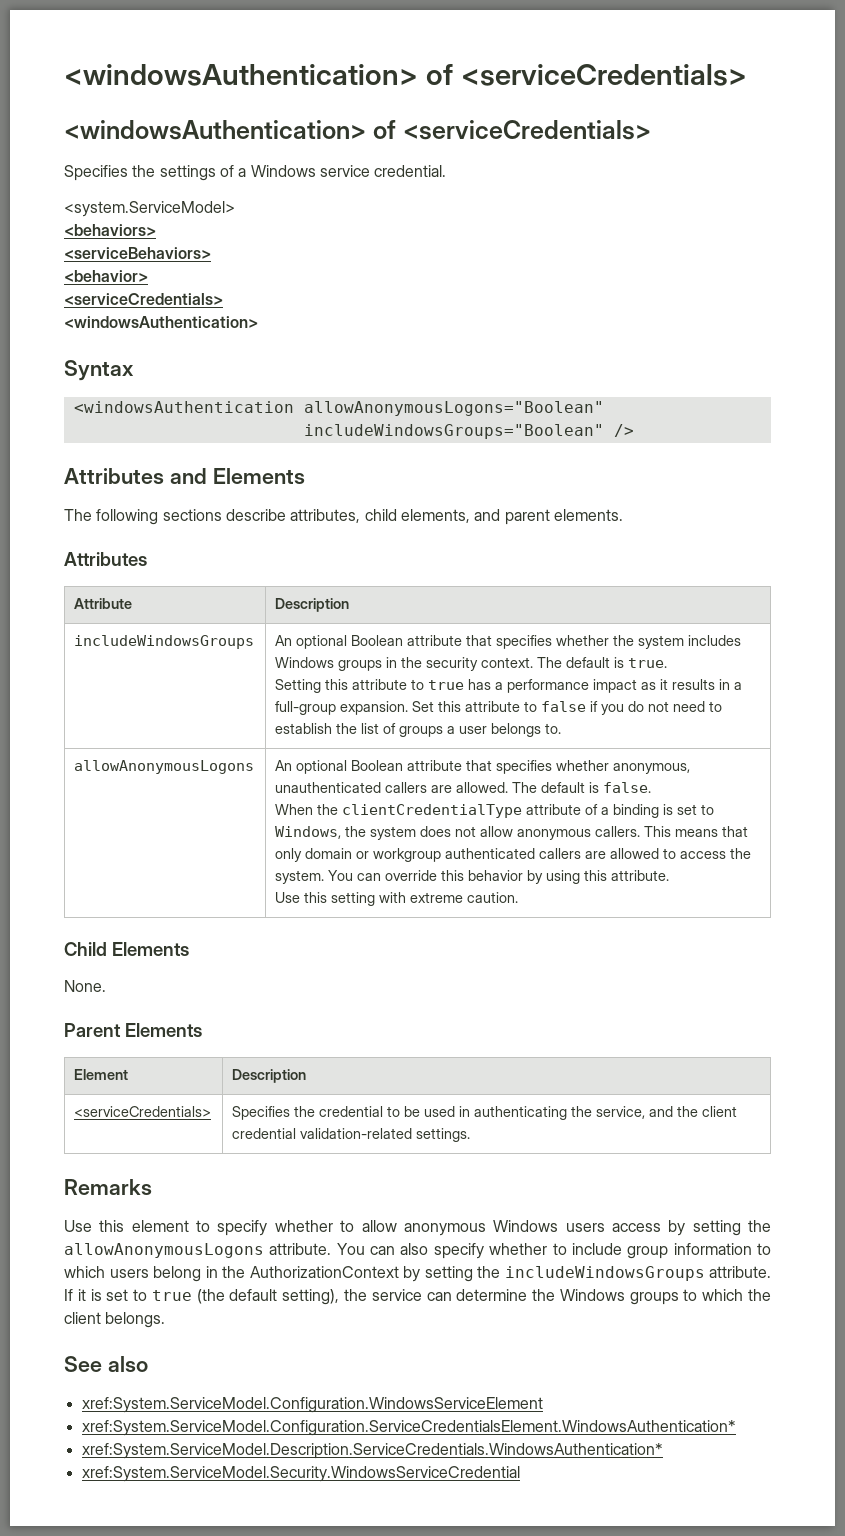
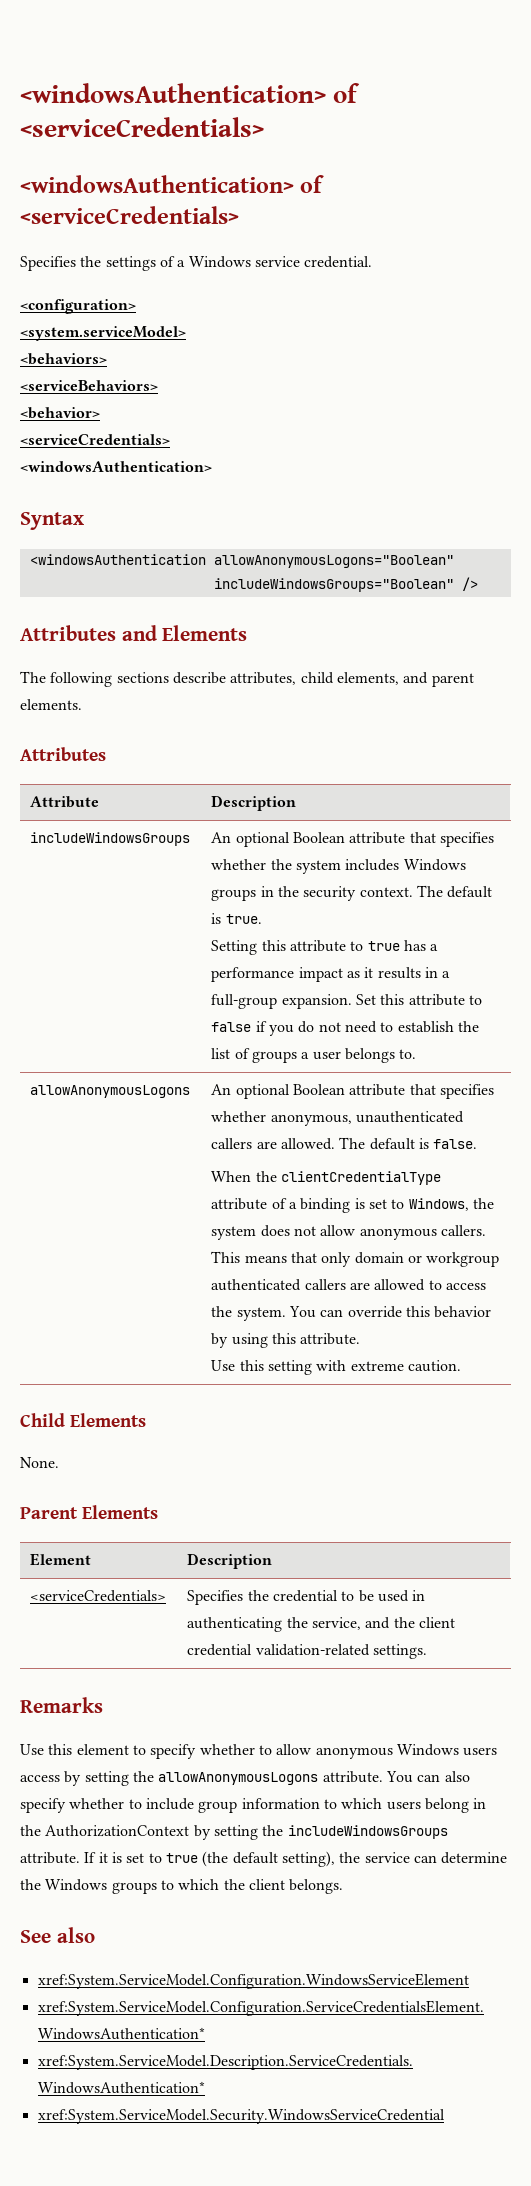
- <system.ServiceModel>
+ <configuration>
+ <system.serviceModel>

